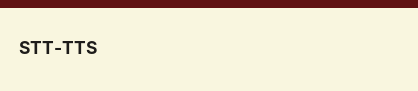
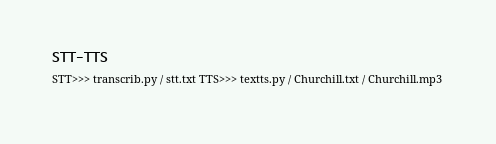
+ STT>>> transcrib.py / stt.txt TTS>>> textts.py / Churchill.txt / Churchill.mp3

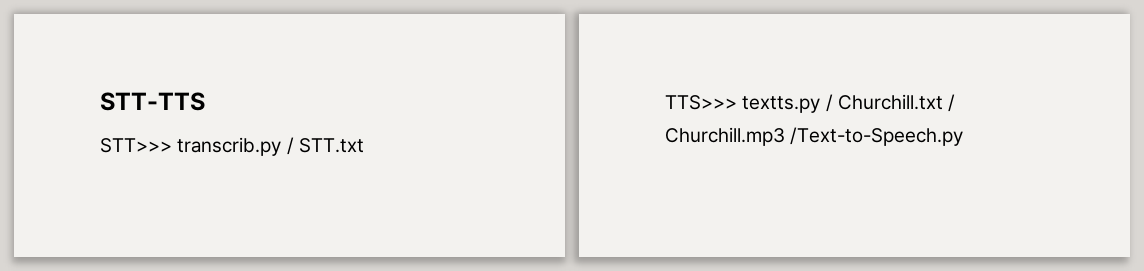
- STT>>> transcrib.py / stt.txt TTS>>> textts.py / Churchill.txt / Churchill.mp3
+ STT>>> transcrib.py / STT.txt
+ TTS>>> textts.py / Churchill.txt / Churchill.mp3 /Text-to-Speech.py

